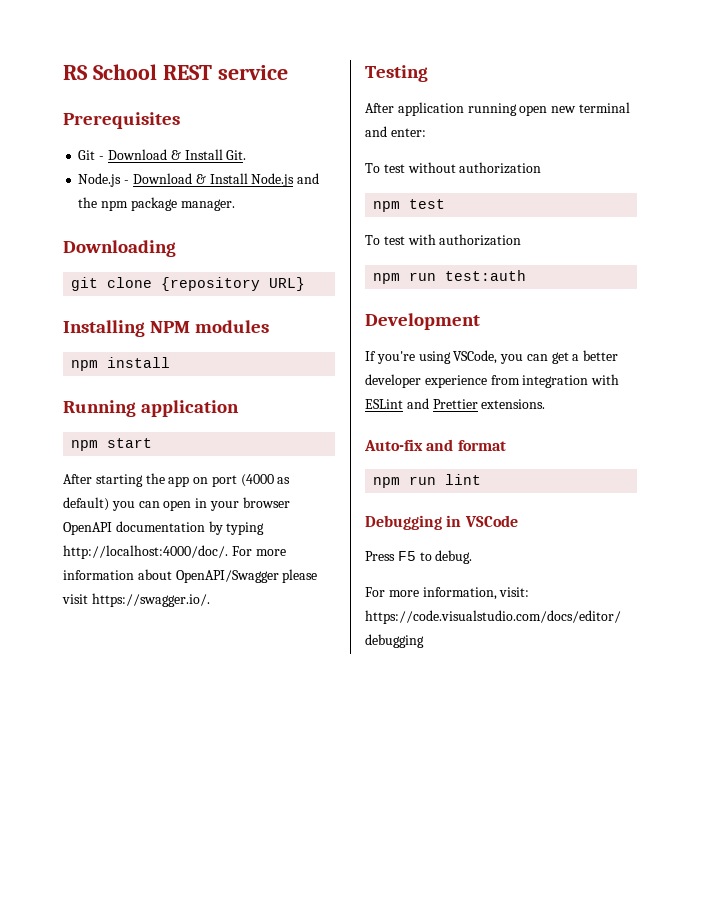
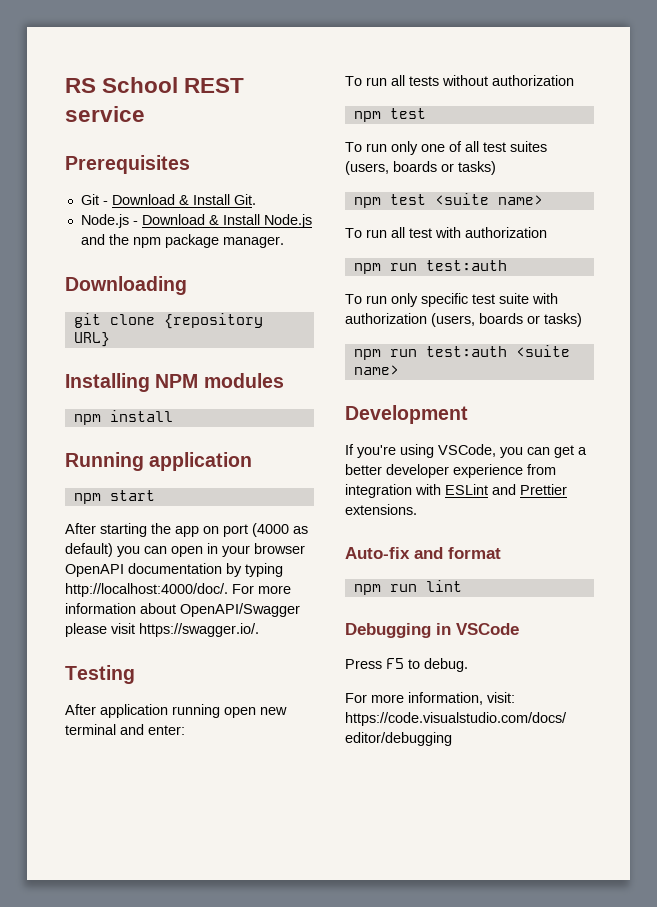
- To test without authorization
+ To run all tests without authorization
- To test with authorization
+ To run only one of all test suites (users, boards or tasks)
+ npm test <suite name>
+ To run all test with authorization
+ To run only specific test suite with authorization (users, boards or tasks)
+ npm run test:auth <suite name>

